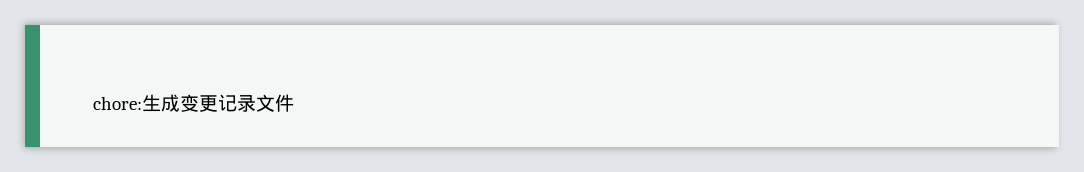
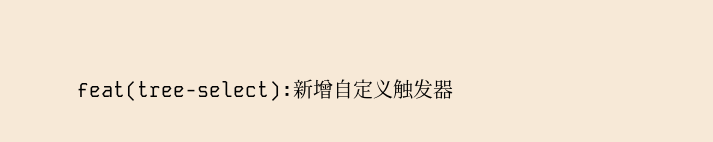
- chore:生成变更记录文件
+ feat(tree-select):新增自定义触发器

